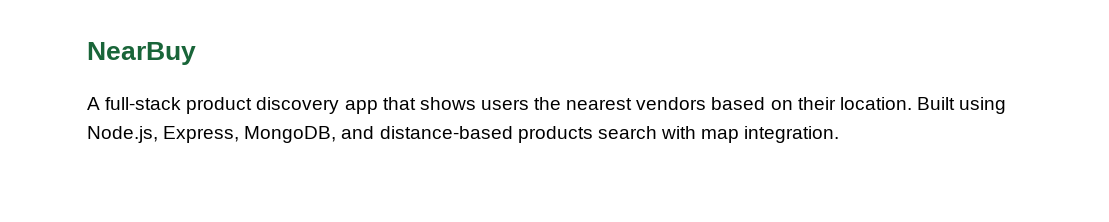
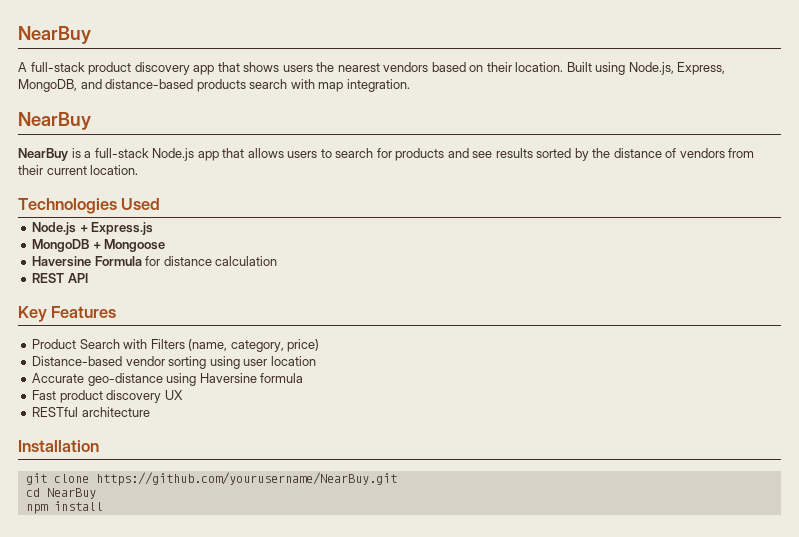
  Built using Node.js, Express, MongoDB, and distance-based products search with map integration.
+ NearBuy
+ NearBuy is a full-stack Node.js app that allows users to search for products and see results sorted by the distance of vendors from their current location.
+ Technologies Used
+ Node.js + Express.js
+ MongoDB + Mongoose
+ Haversine Formula for distance calculation
+ REST API
+ Key Features
+ Product Search with Filters (name, category, price)
+ Distance-based vendor sorting using user location
+ Accurate geo-distance using Haversine formula
+ Fast product discovery UX
+ RESTful architecture
+ Installation
+ git clone https://github.com/yourusername/NearBuy.git
+ cd NearBuy
+ npm install

